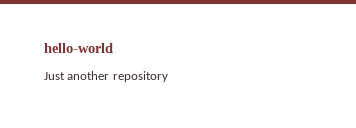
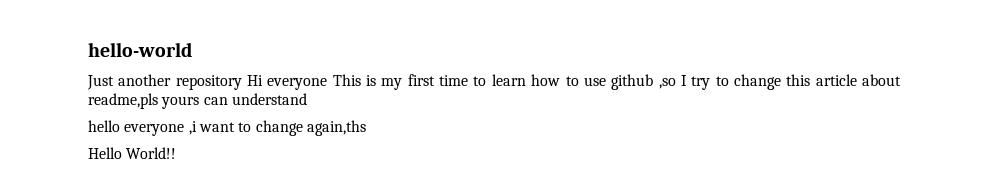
- Just another repository
+ Just another repository Hi everyone This is my first time to learn how to use github ,so I try to change this article about readme,pls yours can understand
+ hello everyone ,i want to change again,ths
+ Hello World!!

